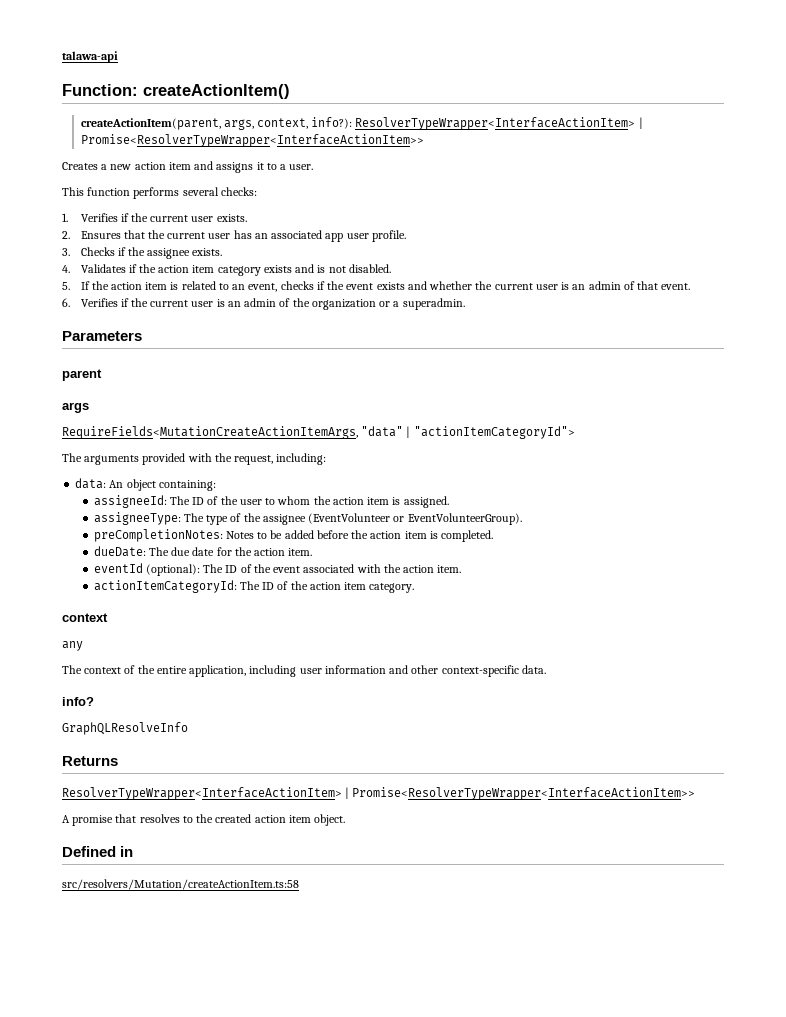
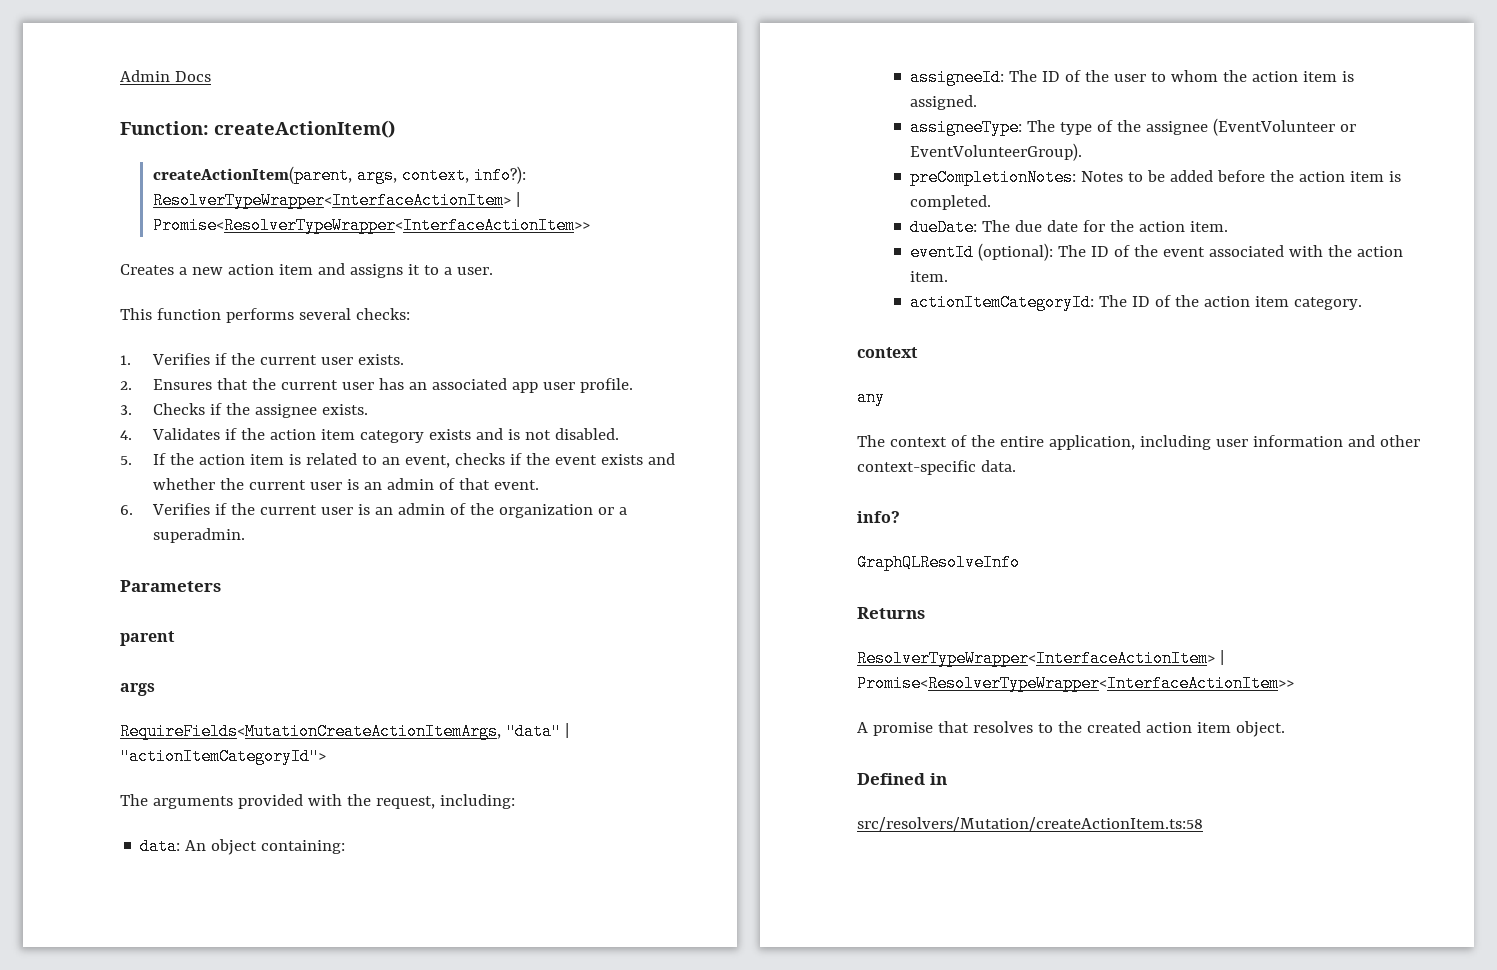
- talawa-api
+ Admin Docs

